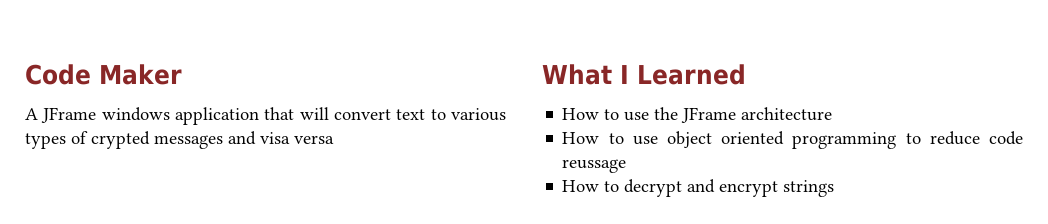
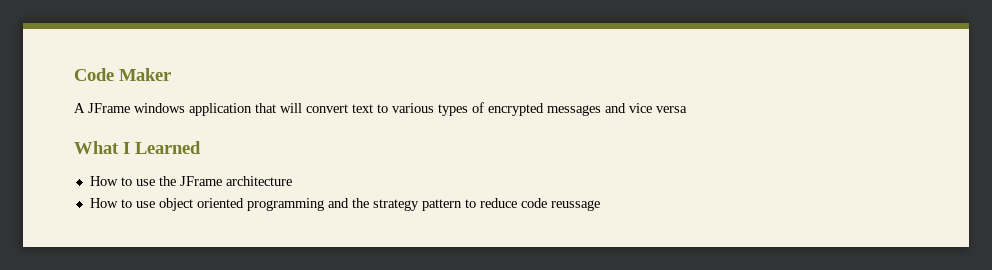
- A JFrame windows application that will convert text to various types of crypted messages and visa versa
+ A JFrame windows application that will convert text to various types of encrypted messages and vice versa
- How to use object oriented programming to reduce code reussage
+ How to use object oriented programming and the strategy pattern to reduce code reussage
- How to decrypt and encrypt strings

